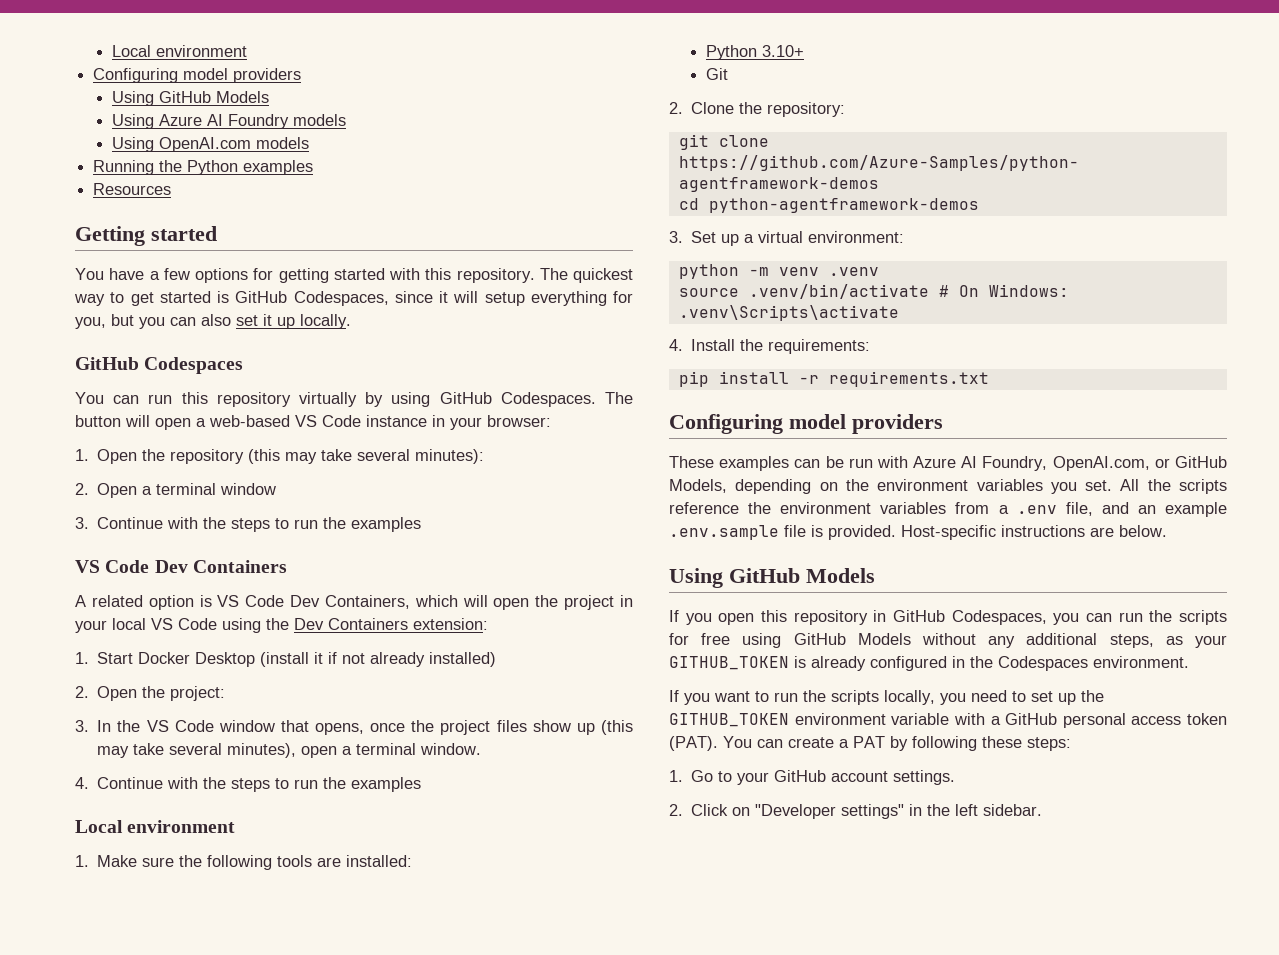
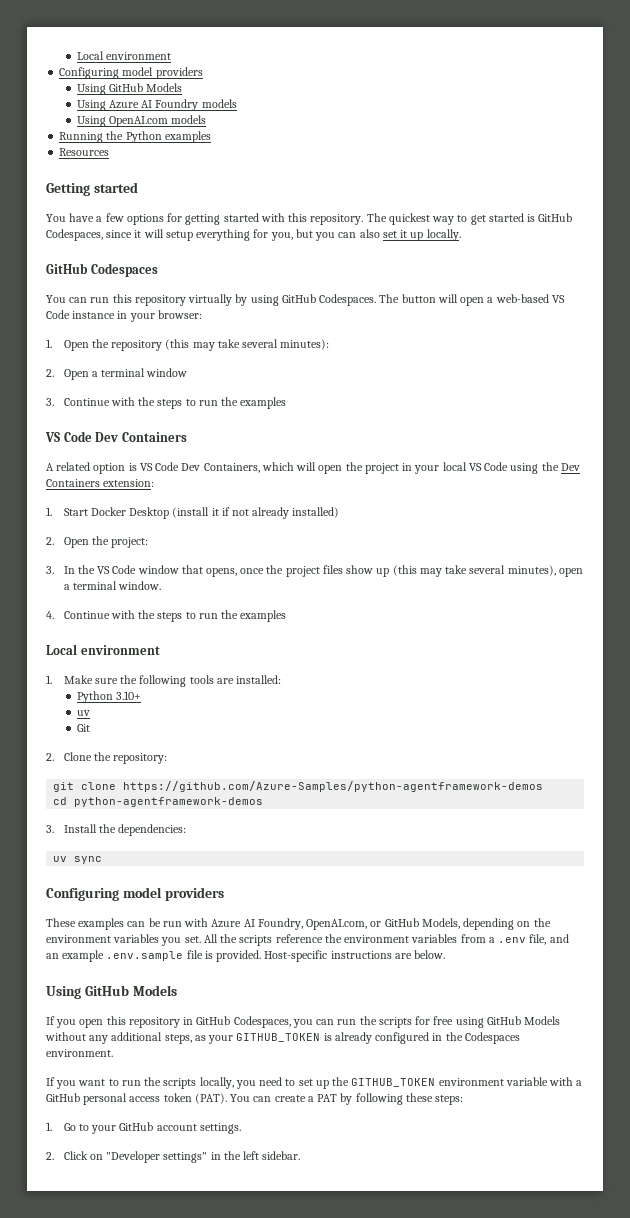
  Python 3.10+
+ uv
- 3. Set up a virtual environment:
- python -m venv .venv
- source .venv/bin/activate # On Windows: .venv\Scripts\activate
- 4. Install the requirements:
- pip install -r requirements.txt
+ 3. Install the dependencies:
+ uv sync

